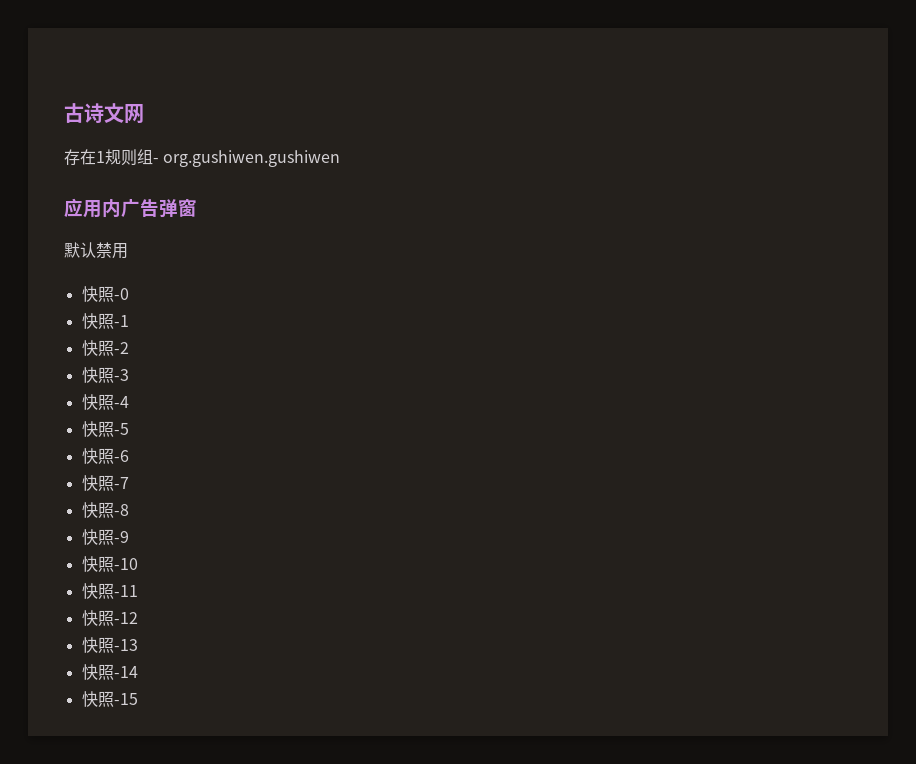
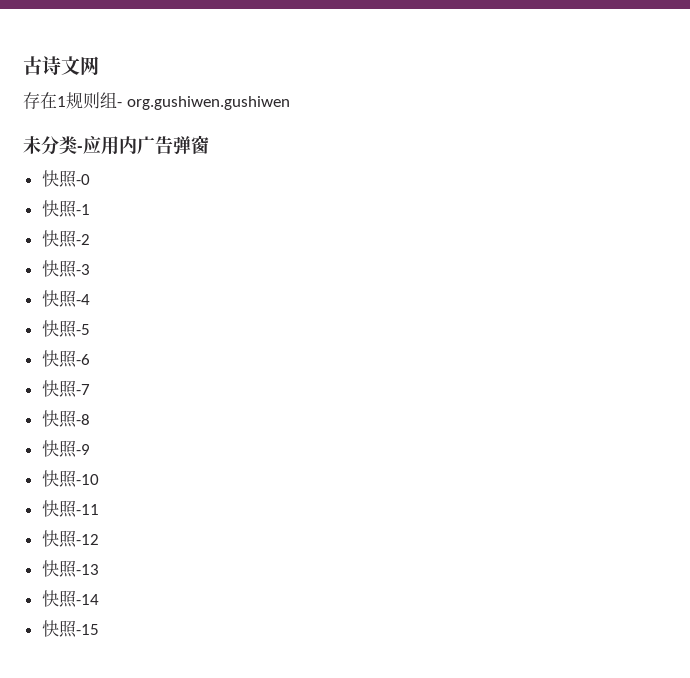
- 应用内广告弹窗
+ 未分类-应用内广告弹窗
- 默认禁用

